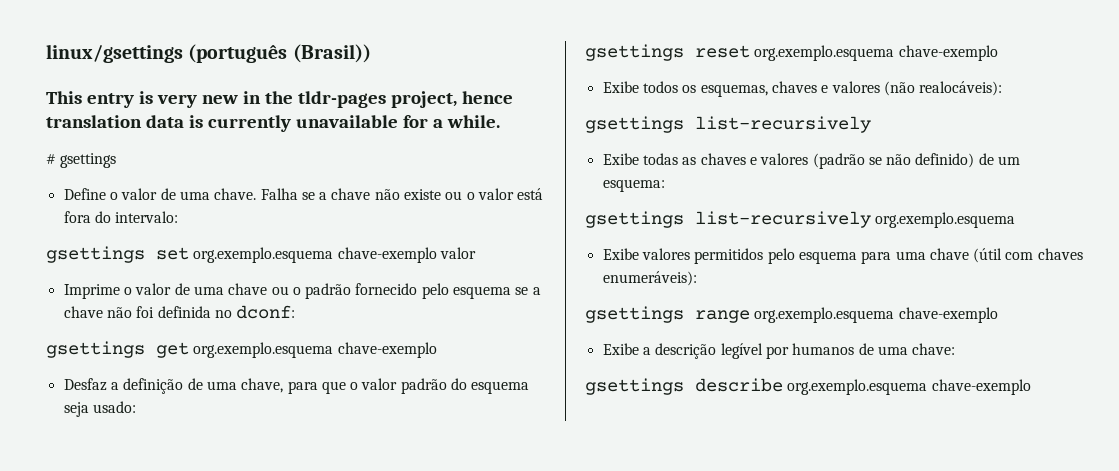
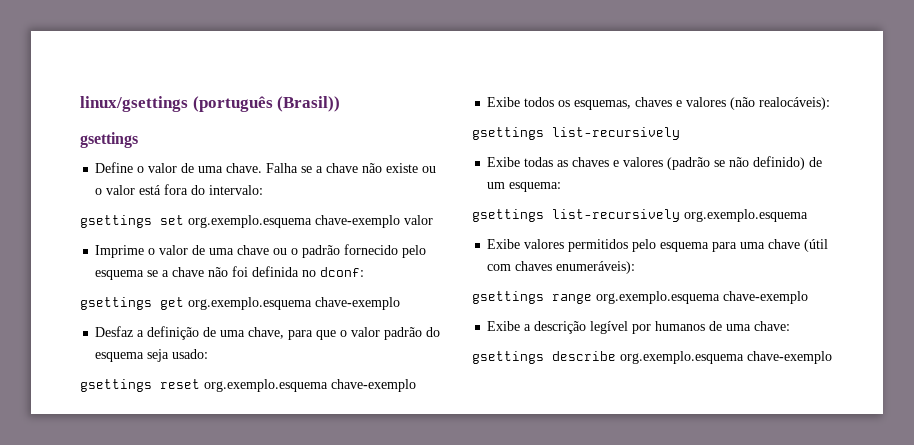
  linux/gsettings (português (Brasil))
- This entry is very new in the tldr-pages project, hence translation data is currently unavailable for a while.
- # gsettings
+ gsettings

